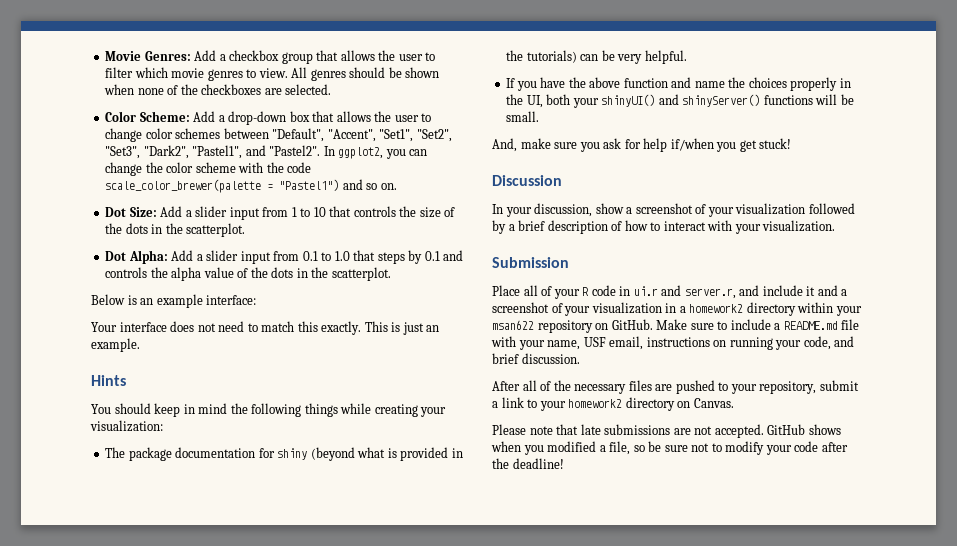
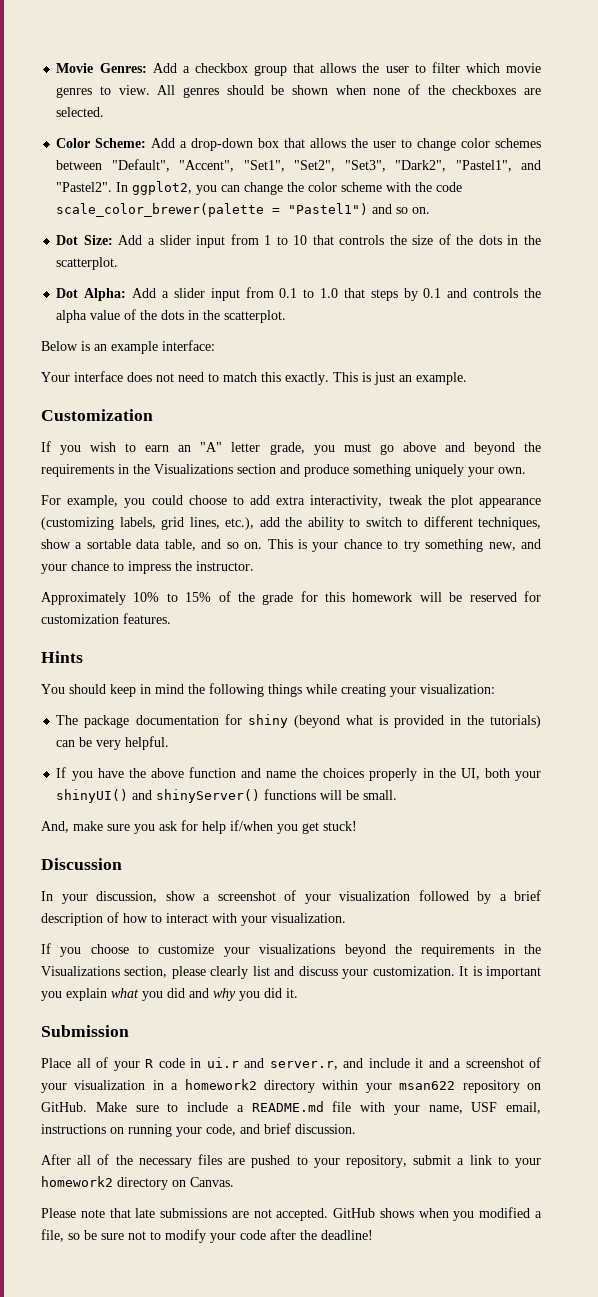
+ Customization
+ If you wish to earn an "A" letter grade, you must go above and beyond the requirements in the Visualizations section and produce something uniquely your own.
+ For example, you could choose to add extra interactivity, tweak the plot appearance (customizing labels, grid lines, etc.), add the ability to switch to different techniques, show a sortable data table, and so on. This is your chance to try something new, and your chance to impress the instructor.
+ Approximately 10% to 15% of the grade for this homework will be reserved for customization features.
+ If you choose to customize your visualizations beyond the requirements in the Visualizations section, please clearly list and discuss your customization. It is important you explain what you did and why you did it.

